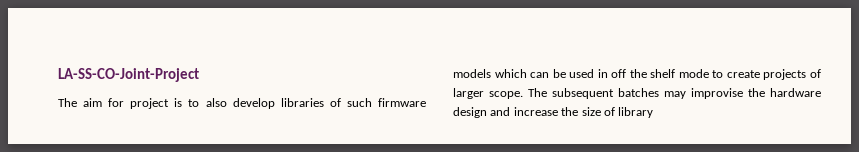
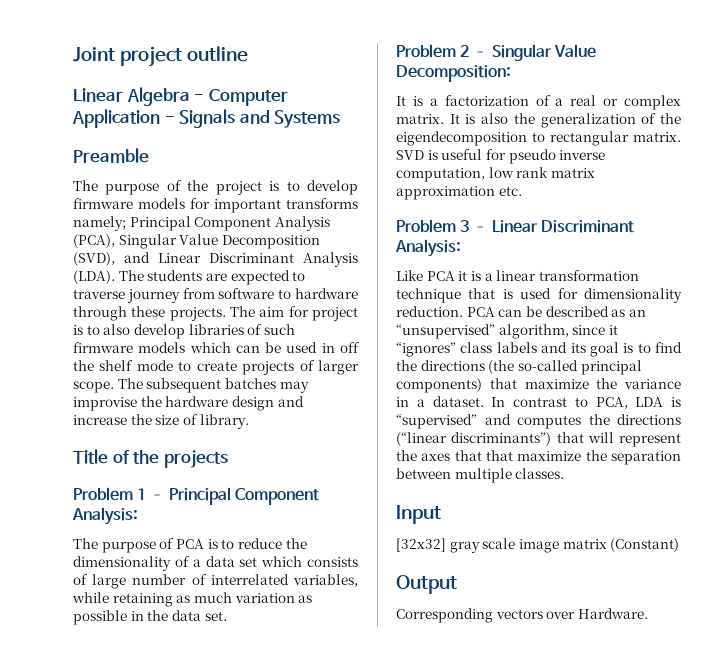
- LA-SS-CO-Joint-Project
- The aim for project is to also develop libraries of such firmware models which can be used in off the shelf mode to create projects of larger scope.
+ Joint project outline
+ Linear Algebra - Computer Application - Signals and Systems
+ Preamble
+ The purpose of the project is to develop firmware models for important transforms namely; Principal Component Analysis (PCA), Singular Value Decomposition (SVD), and Linear Discriminant Analysis (LDA). The students are expected to traverse journey from software to hardware through these projects. The aim for project is to also develop libraries of such firmware models which can be used in off the shelf mode to create projects of larger scope.
- The subsequent batches may improvise the hardware design and increase the size of library
+ The subsequent batches may improvise the hardware design and increase the size of library.
+ Title of the projects
+ Problem 1 – Principal Component Analysis:
+ The purpose of PCA is to reduce the dimensionality of a data set which consists of large number of interrelated variables, while retaining as much variation as possible in the data set.
+ Problem 2 – Singular Value Decomposition:
+ It is a factorization of a real or complex matrix. It is also the generalization of the eigendecomposition to rectangular matrix. SVD is useful for pseudo inverse computation, low rank matrix approximation etc.
+ Problem 3 – Linear Discriminant Analysis:
+ Like PCA it is a linear transformation technique that is used for dimensionality reduction. PCA can be described as an “unsupervised” algorithm, since it “ignores” class labels and its goal is to find the directions (the so-called principal components) that maximize the variance in a dataset. In contrast to PCA, LDA is “supervised” and computes the directions (“linear discriminants”) that will represent the axes that that maximize the separation between multiple classes.
+ Input
+ [32x32] gray scale image matrix (Constant)
+ Output
+ Corresponding vectors over Hardware.

